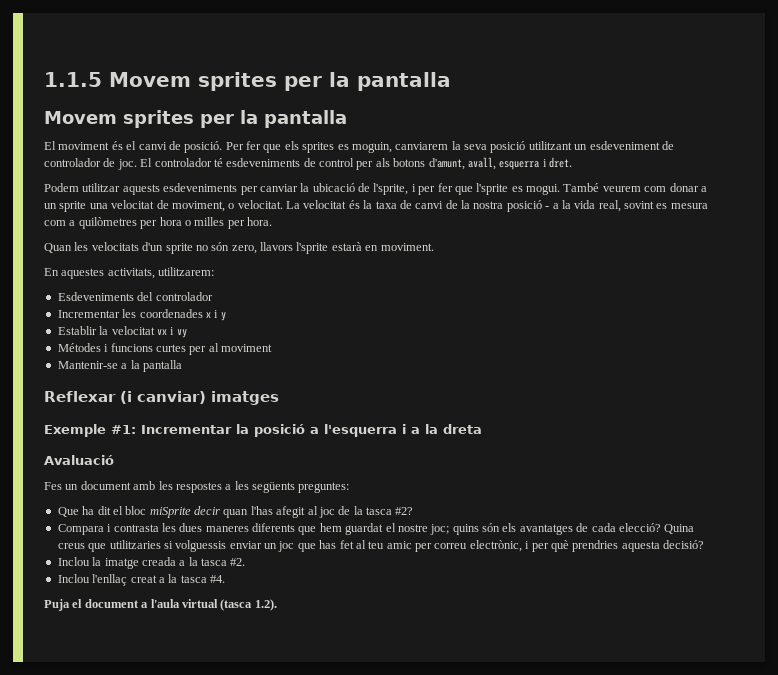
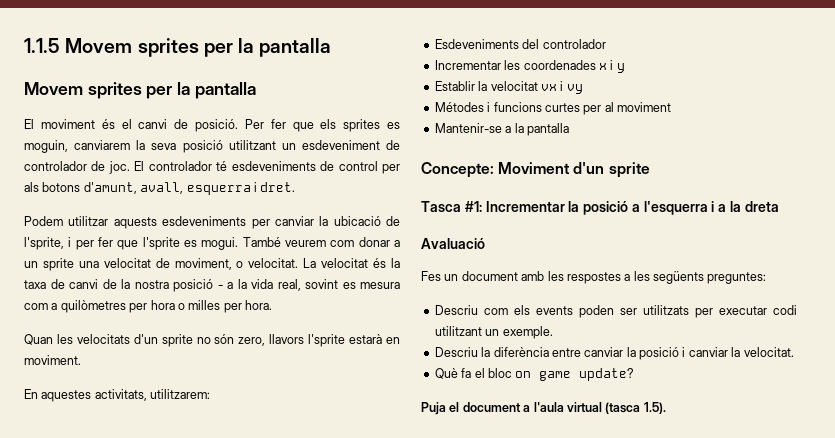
- Reflexar (i canviar) imatges
- Exemple #1: Incrementar la posició a l'esquerra i a la dreta
+ Concepte: Moviment d'un sprite
+ Tasca #1: Incrementar la posició a l'esquerra i a la dreta
- Que ha dit el bloc miSprite decir quan l'has afegit al joc de la tasca #2?
- Compara i contrasta les dues maneres diferents que hem guardat el nostre joc; quins són els avantatges de cada elecció? Quina creus que utilitzaries si volguessis enviar un joc que has fet al teu amic per correu electrònic, i per què prendries aquesta decisió?
- Inclou la imatge creada a la tasca #2.
- Inclou l'enllaç creat a la tasca #4.
+ Descriu com els events poden ser utilitzats per executar codi utilitzant un exemple.
+ Descriu la diferència entre canviar la posició i canviar la velocitat.
+ Què fa el bloc on game update?
- Puja el document a l'aula virtual (tasca 1.2).
+ Puja el document a l'aula virtual (tasca 1.5).

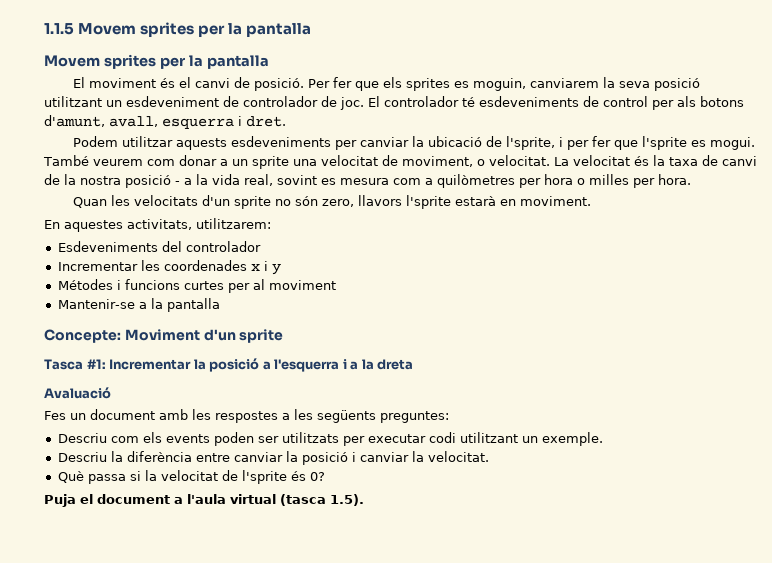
- Establir la velocitat vx i vy
- Què fa el bloc on game update?
+ Què passa si la velocitat de l'sprite és 0?

